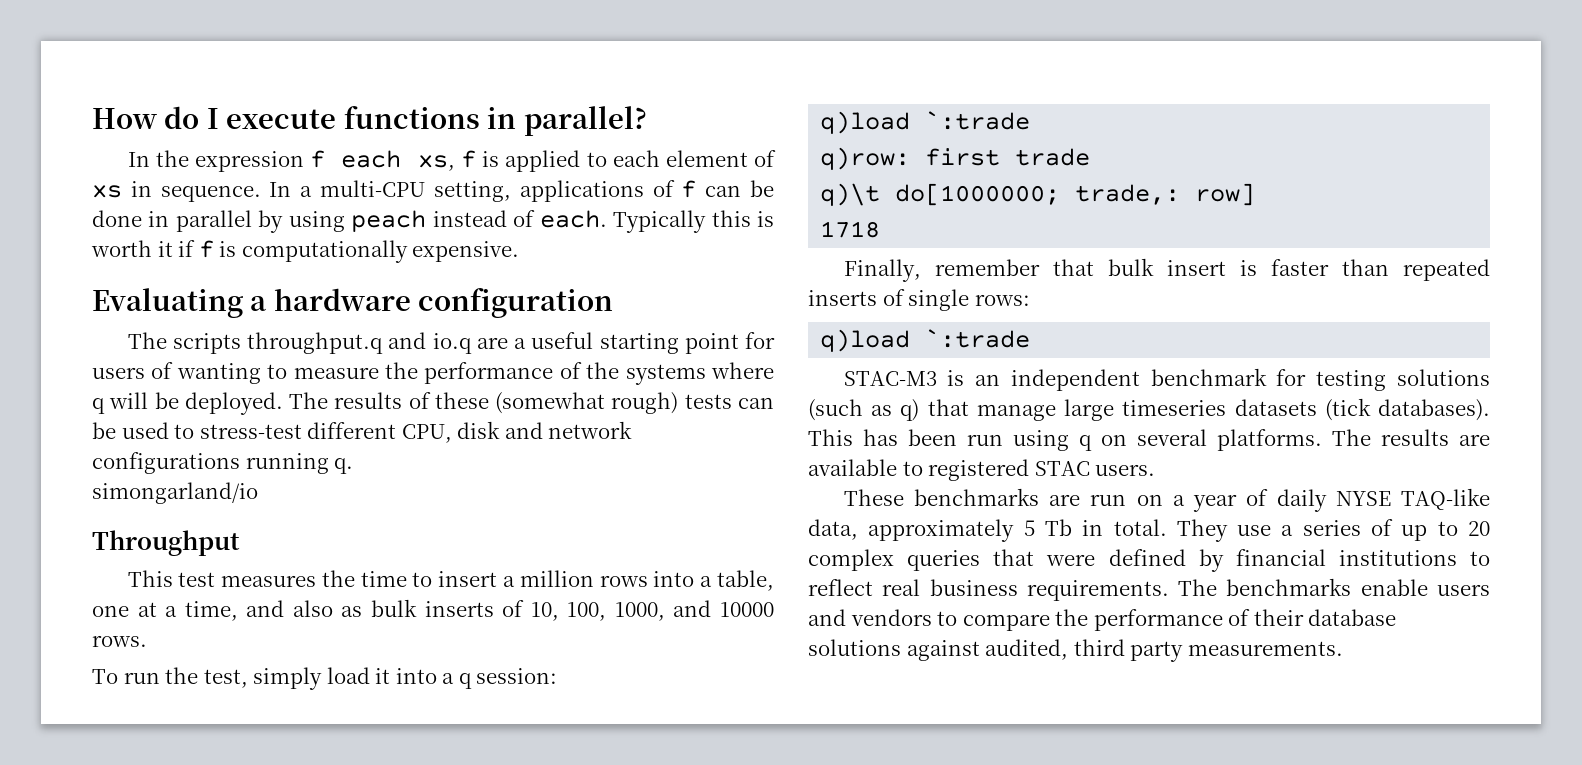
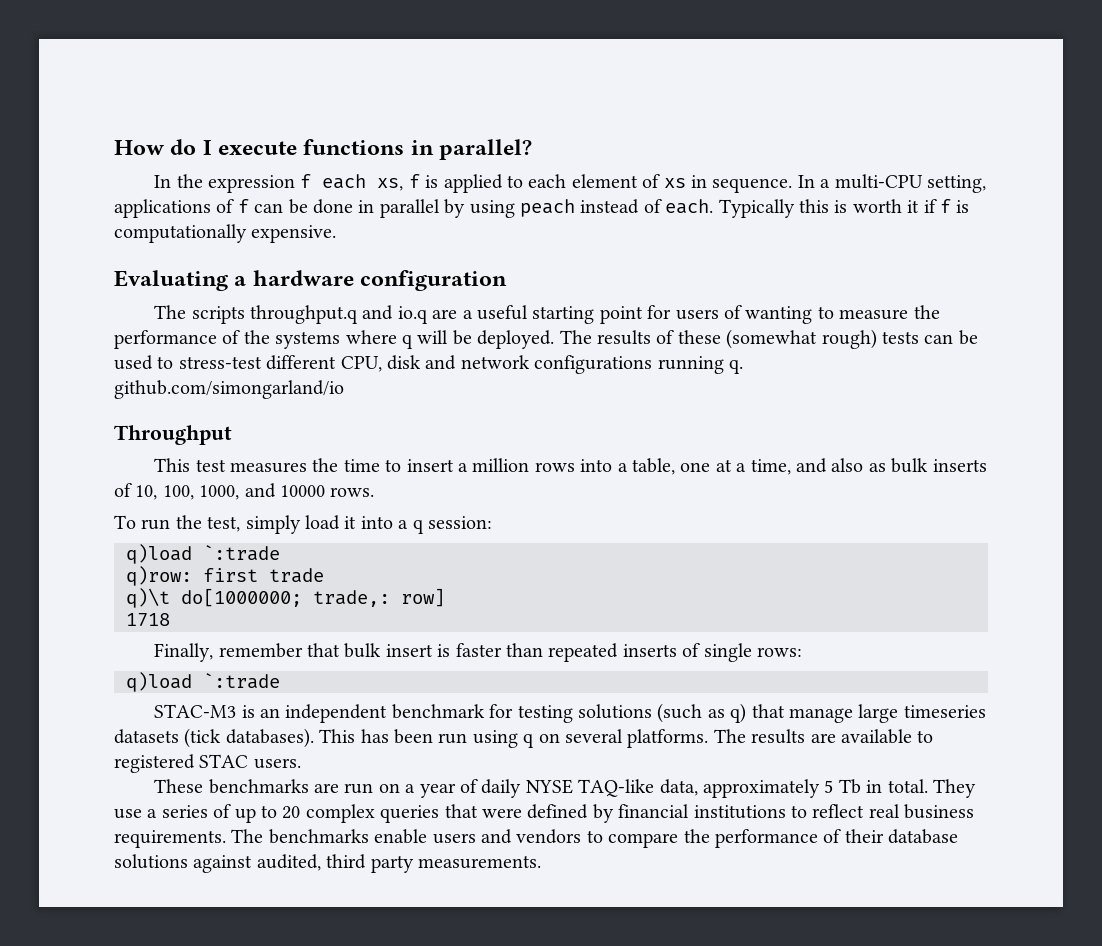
- simongarland/io
+ github.com/simongarland/io

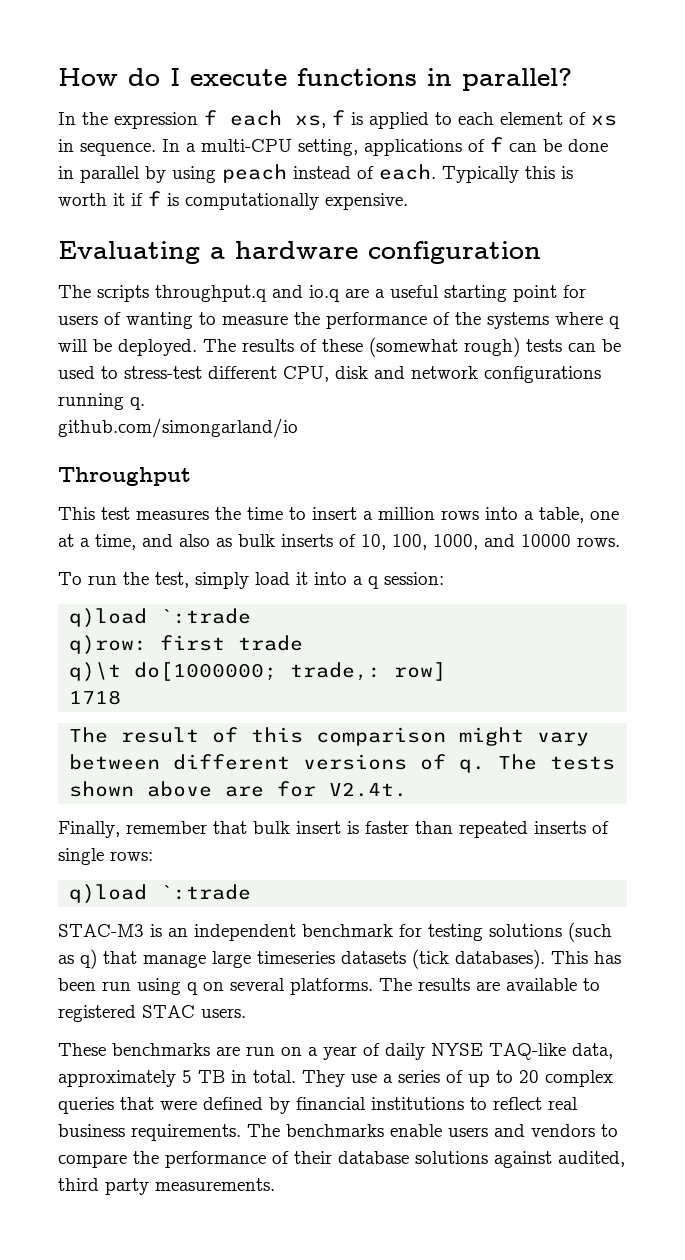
+ The result of this comparison might vary between different versions of q. The tests shown above are for V2.4t.
- These benchmarks are run on a year of daily NYSE TAQ-like data, approximately 5 Tb in total.
+ These benchmarks are run on a year of daily NYSE TAQ-like data, approximately 5 TB in total.

